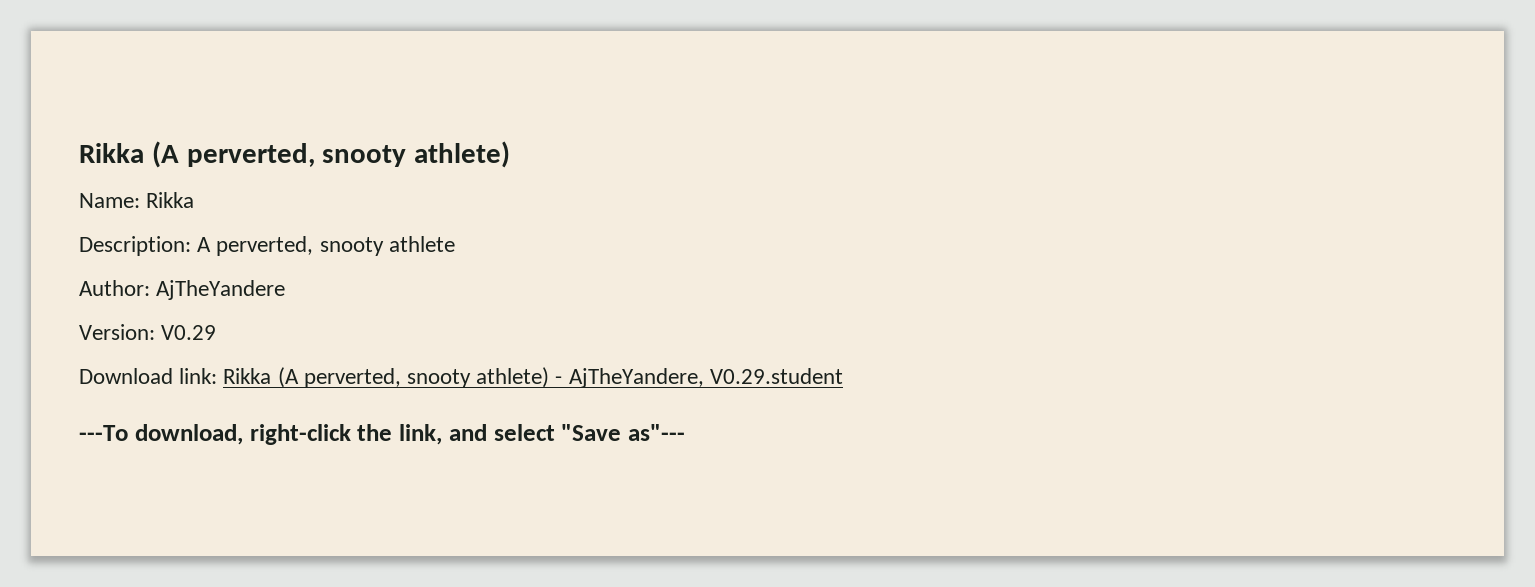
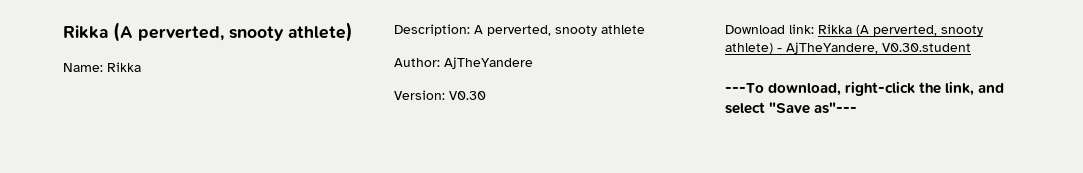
- Version: V0.29
+ Version: V0.30
- Download link: Rikka (A perverted, snooty athlete) - AjTheYandere, V0.29.student
+ Download link: Rikka (A perverted, snooty athlete) - AjTheYandere, V0.30.student

